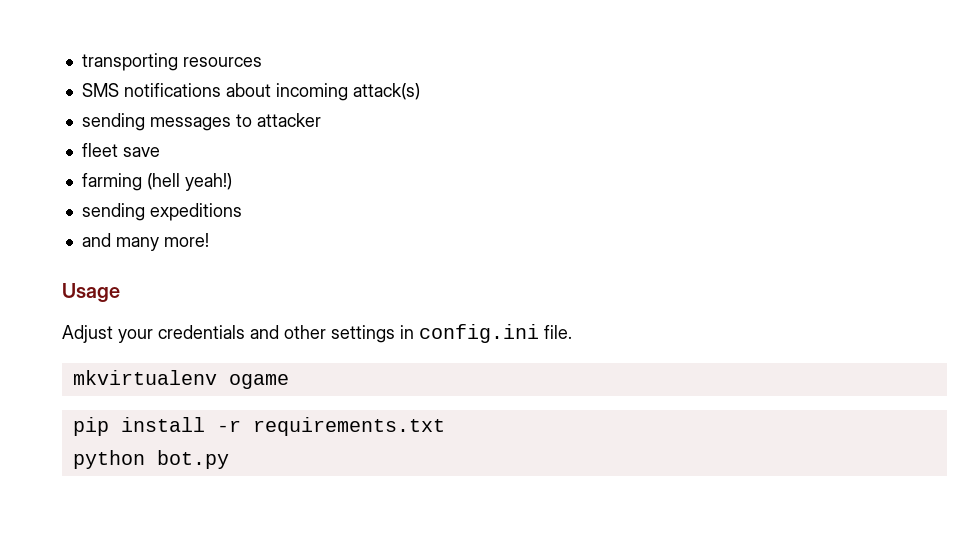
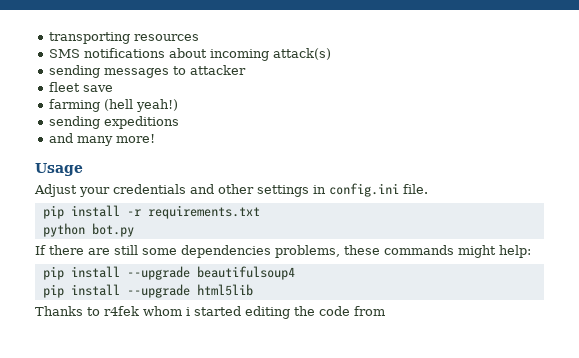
- mkvirtualenv ogame
+ If there are still some dependencies problems, these commands might help:
+ pip install --upgrade beautifulsoup4
+ pip install --upgrade html5lib
+ Thanks to r4fek whom i started editing the code from

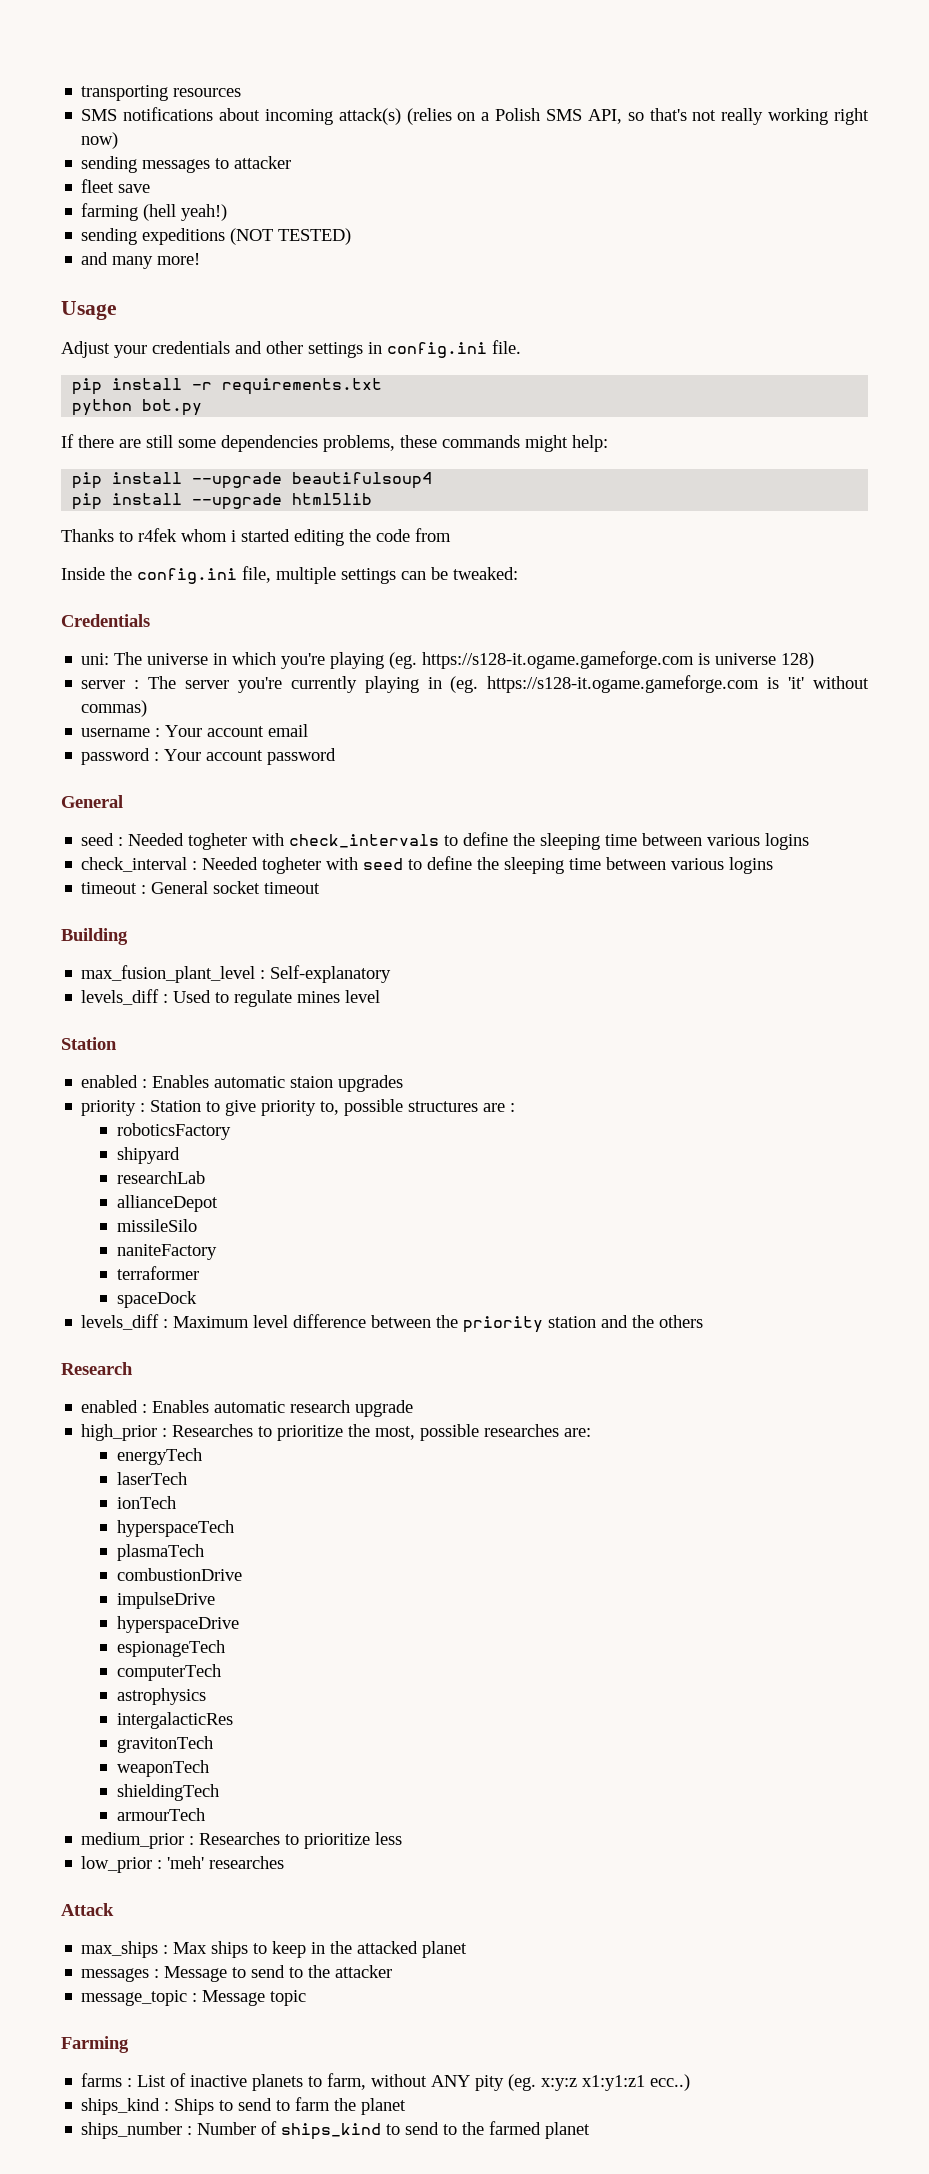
- SMS notifications about incoming attack(s)
+ SMS notifications about incoming attack(s) (relies on a Polish SMS API, so that's not really working right now)
- sending expeditions
+ sending expeditions (NOT TESTED)
+ Inside the config.ini file, multiple settings can be tweaked:
+ Credentials
+ uni: The universe in which you're playing (eg. https://s128-it.ogame.gameforge.com is universe 128)
+ server : The server you're currently playing in (eg. https://s128-it.ogame.gameforge.com is 'it' without commas)
+ username : Your account email
+ password : Your account password
+ General
+ seed : Needed togheter with check_intervals to define the sleeping time between various logins
+ check_interval : Needed togheter with seed to define the sleeping time between various logins
+ timeout : General socket timeout
+ Building
+ max_fusion_plant_level : Self-explanatory
+ levels_diff : Used to regulate mines level
+ Station
+ enabled : Enables automatic staion upgrades
+ priority : Station to give priority to, possible structures are :
+ roboticsFactory
+ shipyard
+ researchLab
+ allianceDepot
+ missileSilo
+ naniteFactory
+ terraformer
+ spaceDock
+ levels_diff : Maximum level difference between the priority station and the others
+ Research
+ enabled : Enables automatic research upgrade
+ high_prior : Researches to prioritize the most, possible researches are:
+ energyTech
+ laserTech
+ ionTech
+ hyperspaceTech
+ plasmaTech
+ combustionDrive
+ impulseDrive
+ hyperspaceDrive
+ espionageTech
+ computerTech
+ astrophysics
+ intergalacticRes
+ gravitonTech
+ weaponTech
+ shieldingTech
+ armourTech
+ medium_prior : Researches to prioritize less
+ low_prior : 'meh' researches
+ Attack
+ max_ships : Max ships to keep in the attacked planet
+ messages : Message to send to the attacker
+ message_topic : Message topic
+ Farming
+ farms : List of inactive planets to farm, without ANY pity (eg. x:y:z x1:y1:z1 ecc..)
+ ships_kind : Ships to send to farm the planet
+ ships_number : Number of ships_kind to send to the farmed planet

